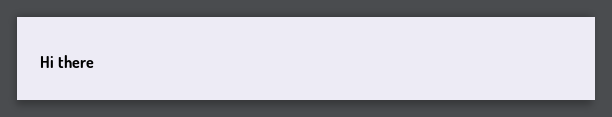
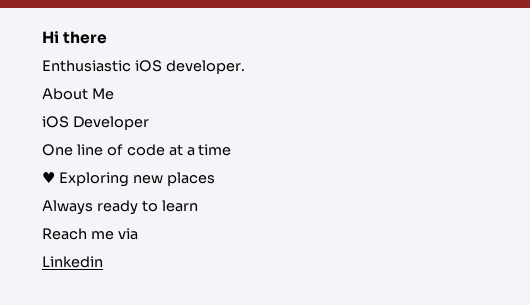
+ Enthusiastic iOS developer.
+ About Me
+ iOS Developer
+ One line of code at a time
+ ♥ Exploring new places
+ Always ready to learn
+ Reach me via
+ Linkedin

